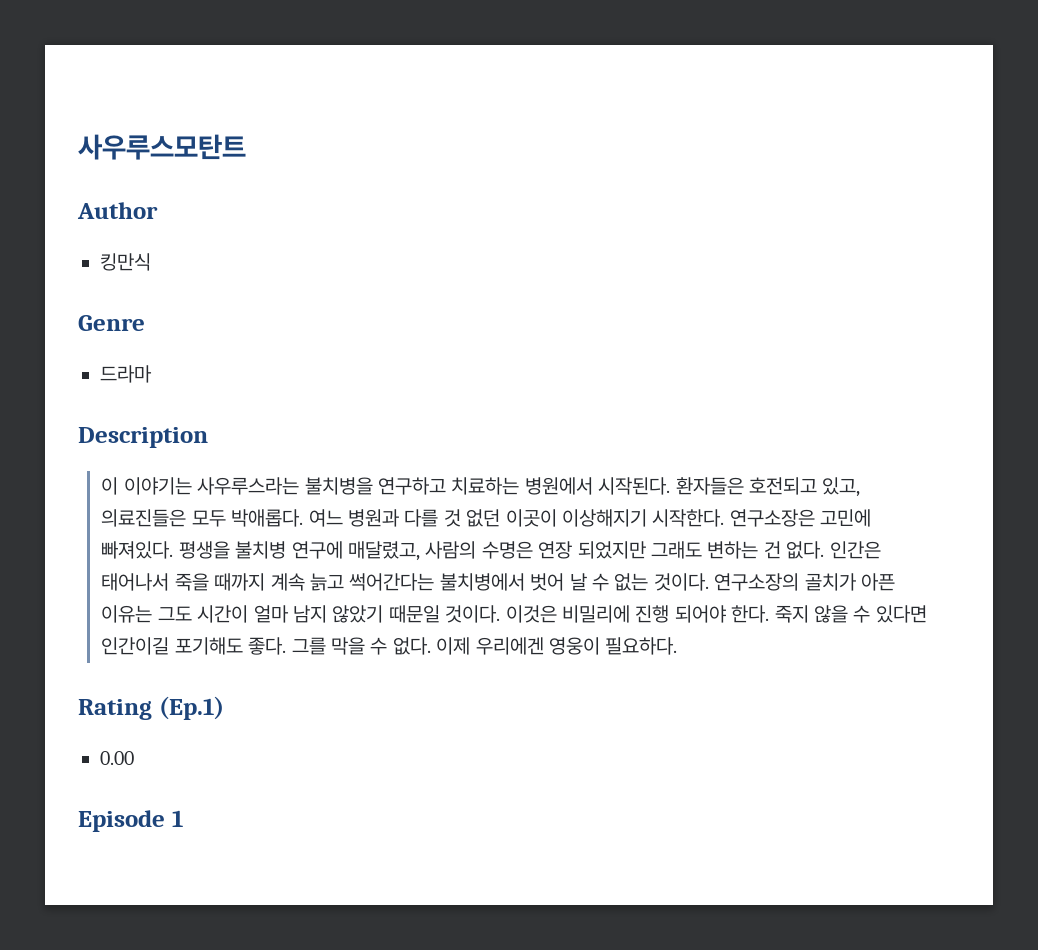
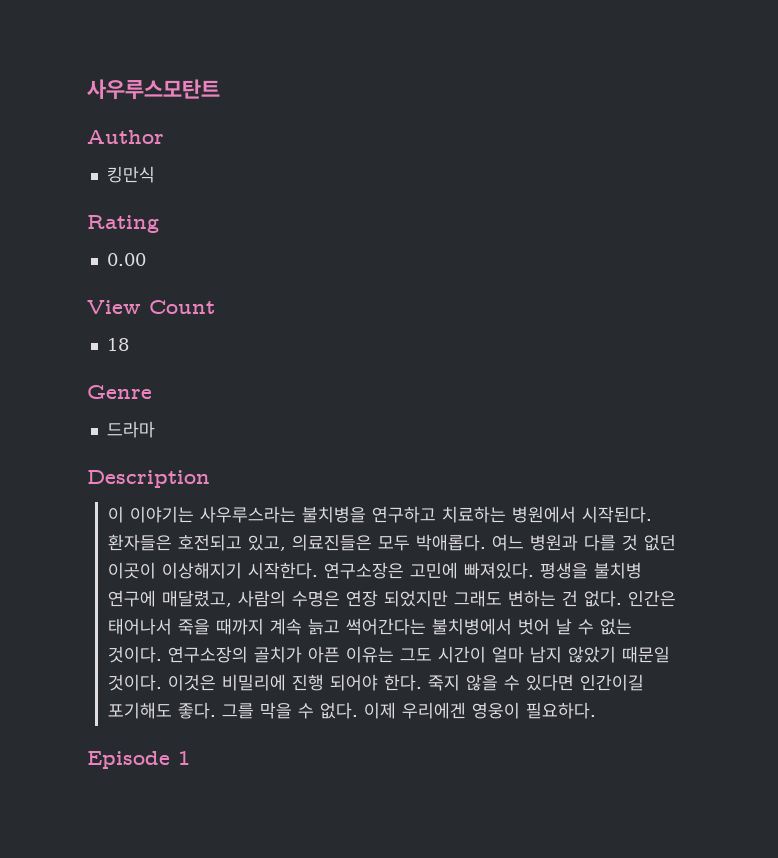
+ Rating
+ 0.00
+ View Count
+ 18
- Rating (Ep.1)
- 0.00

